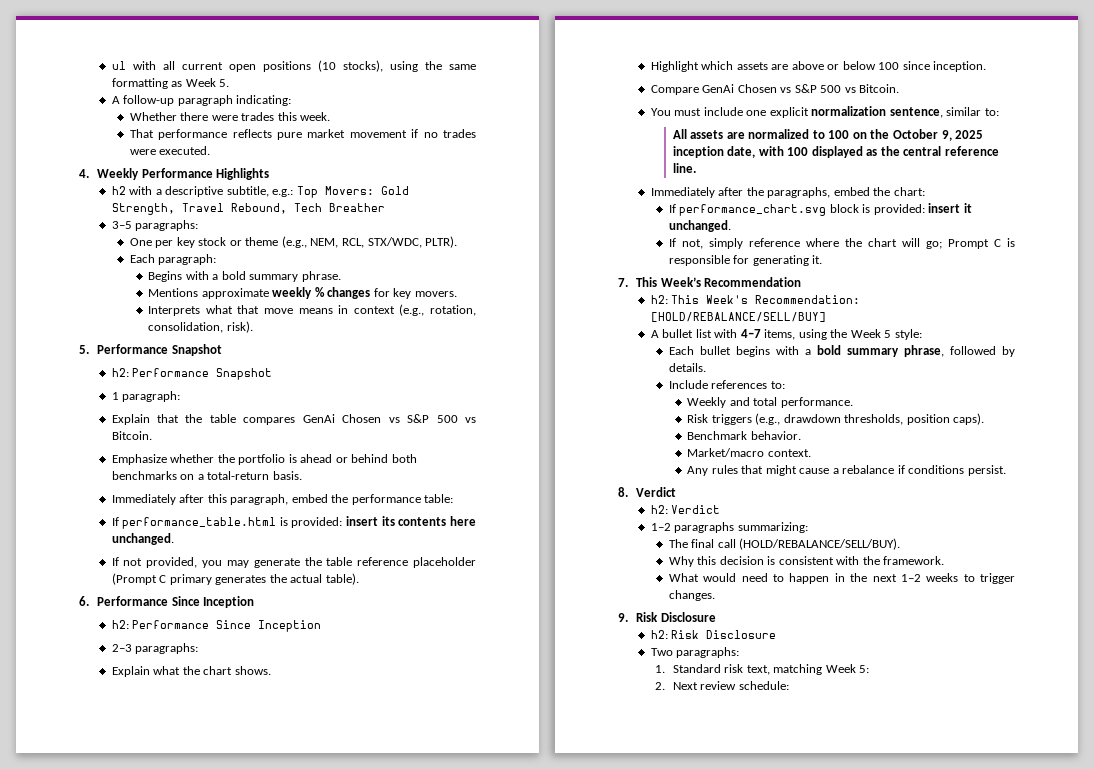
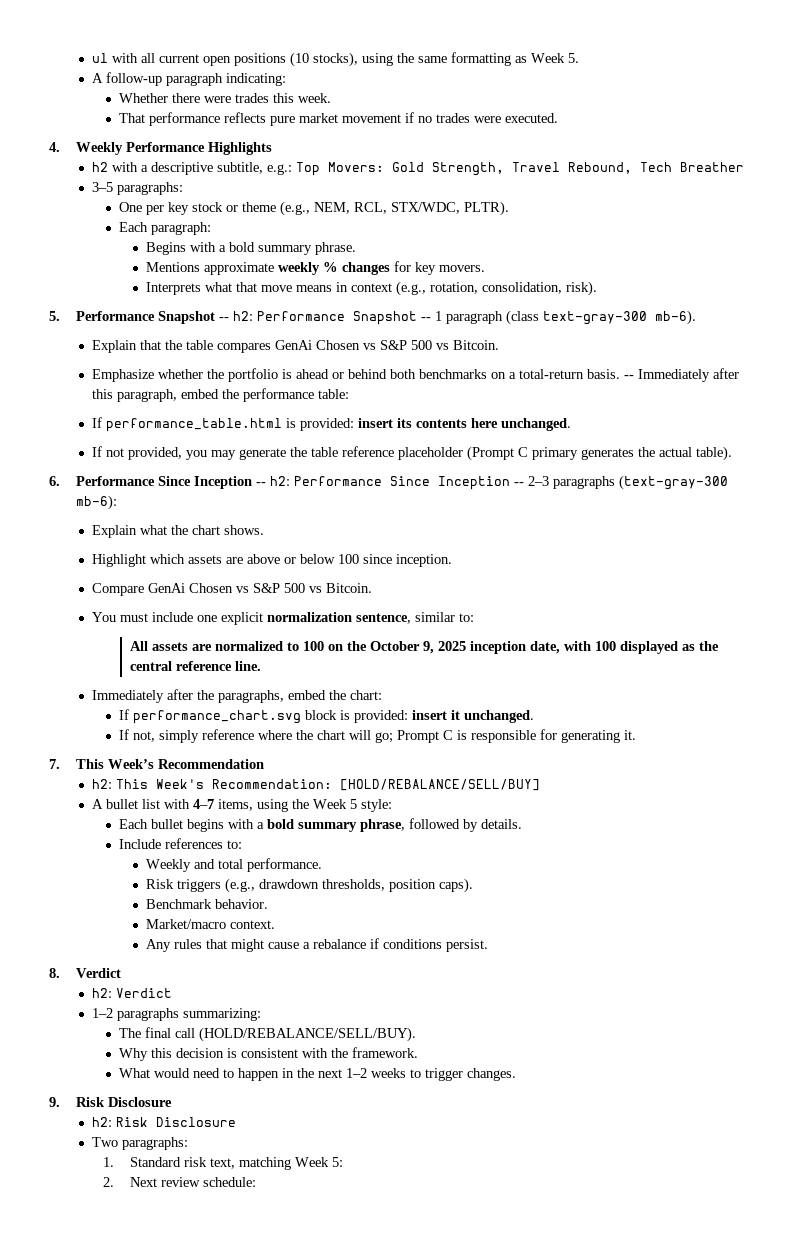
- 5. Performance Snapshot
- h2: Performance Snapshot
- 1 paragraph:
+ 5. Performance Snapshot -- h2: Performance Snapshot -- 1 paragraph (class text-gray-300 mb-6).
- Emphasize whether the portfolio is ahead or behind both benchmarks on a total-return basis.
- Immediately after this paragraph, embed the performance table:
+ Emphasize whether the portfolio is ahead or behind both benchmarks on a total-return basis. -- Immediately after this paragraph, embed the performance table:
- 6. Performance Since Inception
- h2: Performance Since Inception
- 2–3 paragraphs:
+ 6. Performance Since Inception -- h2: Performance Since Inception -- 2–3 paragraphs (text-gray-300 mb-6):

